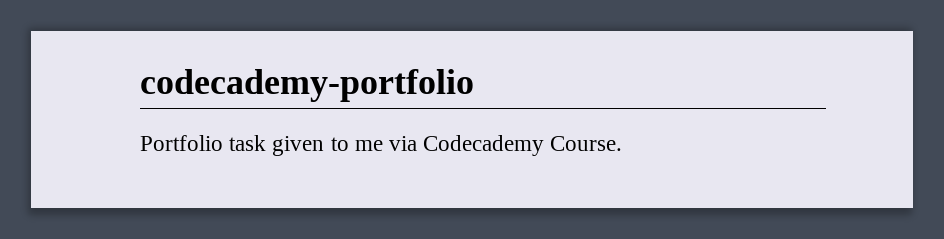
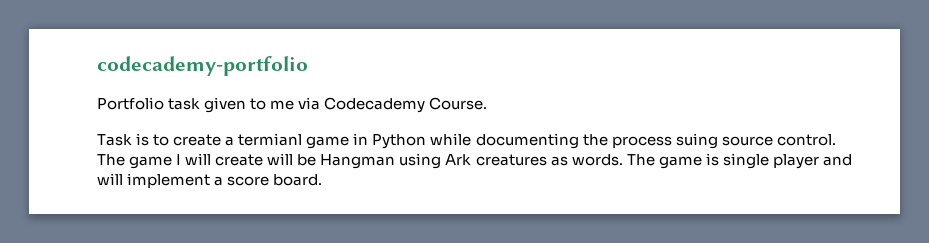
+ Task is to create a termianl game in Python while documenting the process suing source control. The game I will create will be Hangman using Ark creatures as words. The game is single player and will implement a score board.

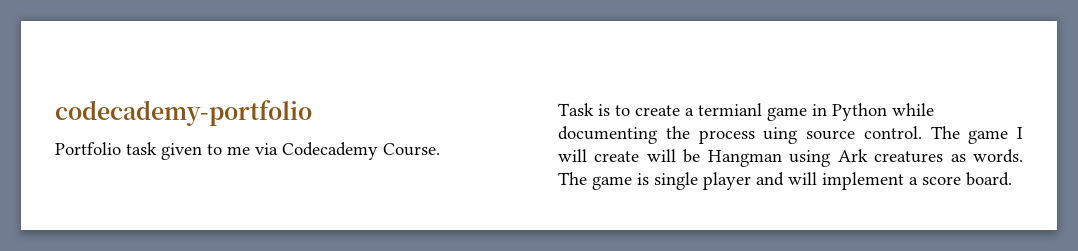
- Task is to create a termianl game in Python while documenting the process suing source control.
+ Task is to create a termianl game in Python while documenting the process uing source control.

